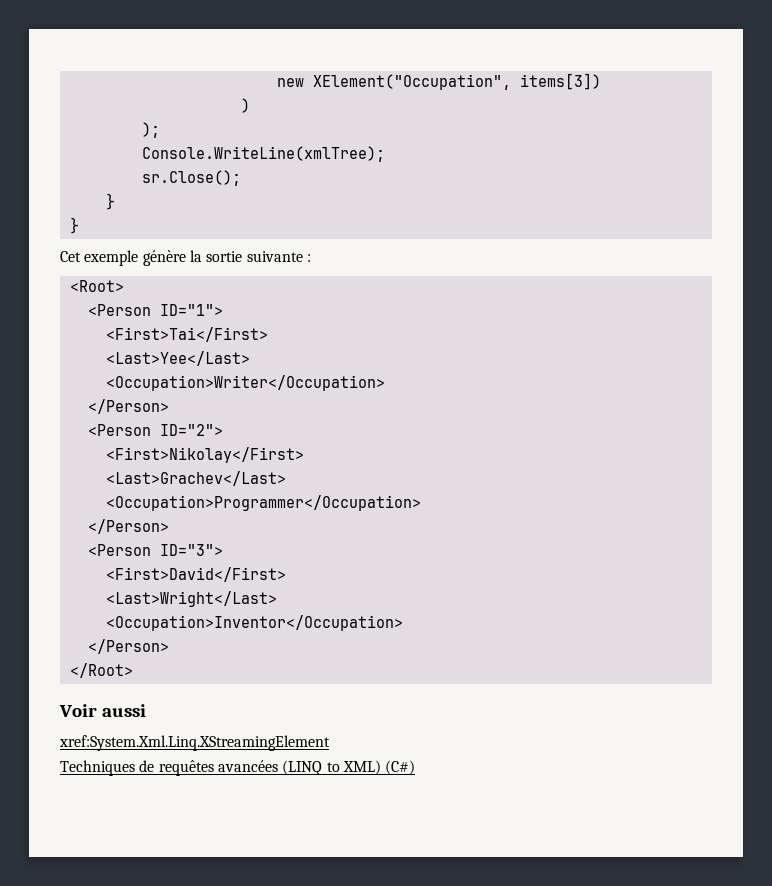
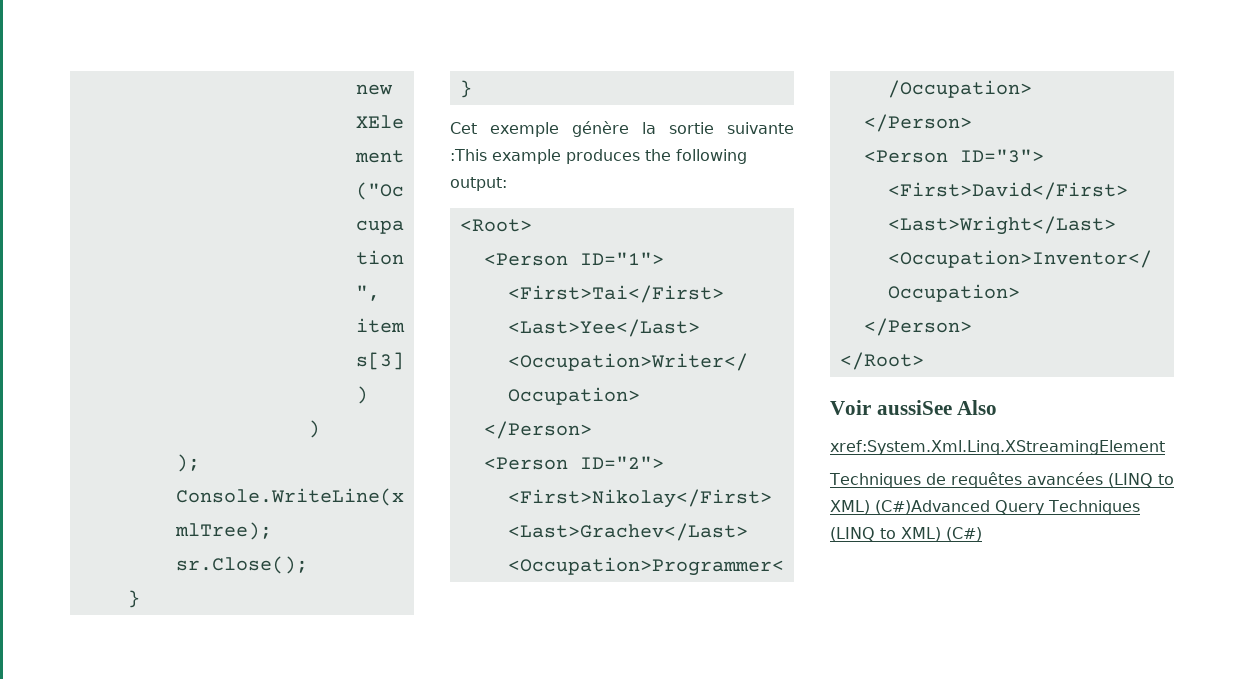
- Cet exemple génère la sortie suivante :
+ Cet exemple génère la sortie suivante :This example produces the following output:
- Voir aussi
+ Voir aussiSee Also
- Techniques de requêtes avancées (LINQ to XML) (C#)
+ Techniques de requêtes avancées (LINQ to XML) (C#)Advanced Query Techniques (LINQ to XML) (C#)

